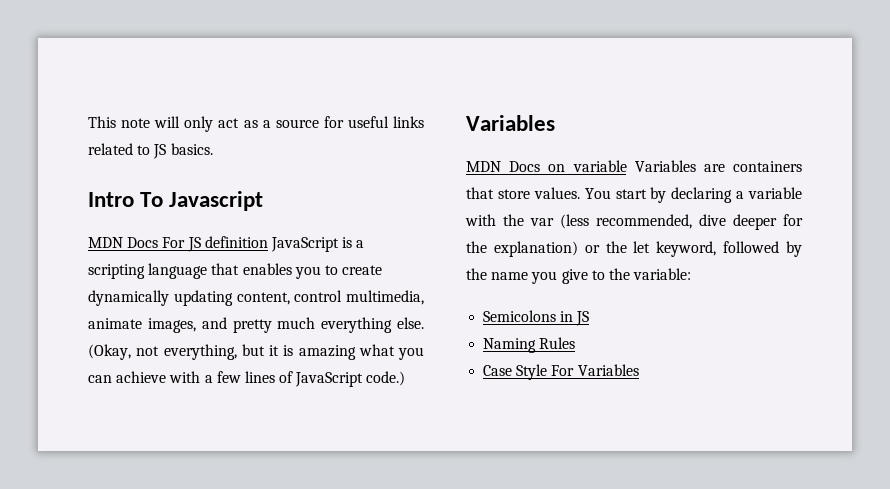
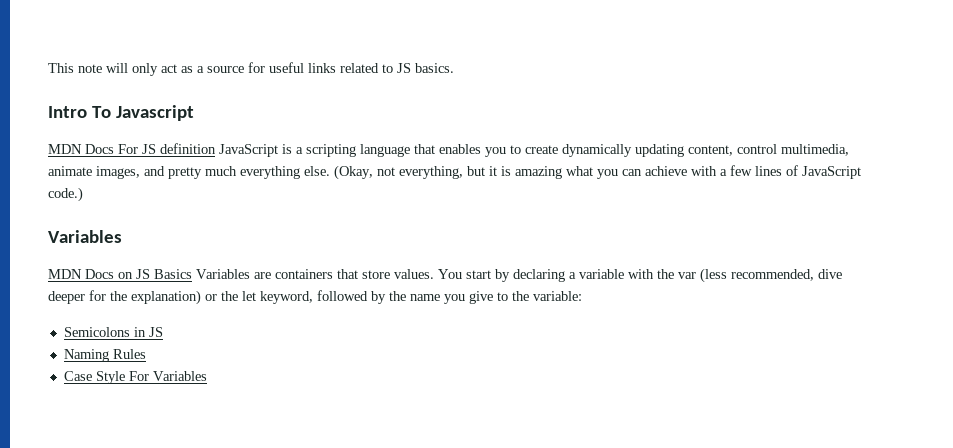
- MDN Docs on variable Variables are containers that store values.
+ MDN Docs on JS Basics Variables are containers that store values.

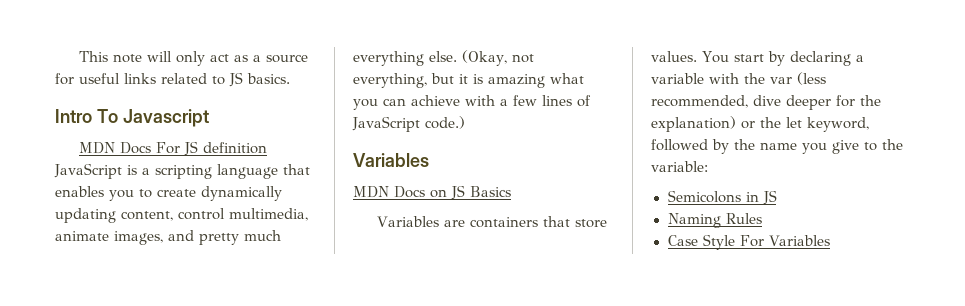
- MDN Docs on JS Basics Variables are containers that store values.
+ MDN Docs on JS Basics
+ Variables are containers that store values.

